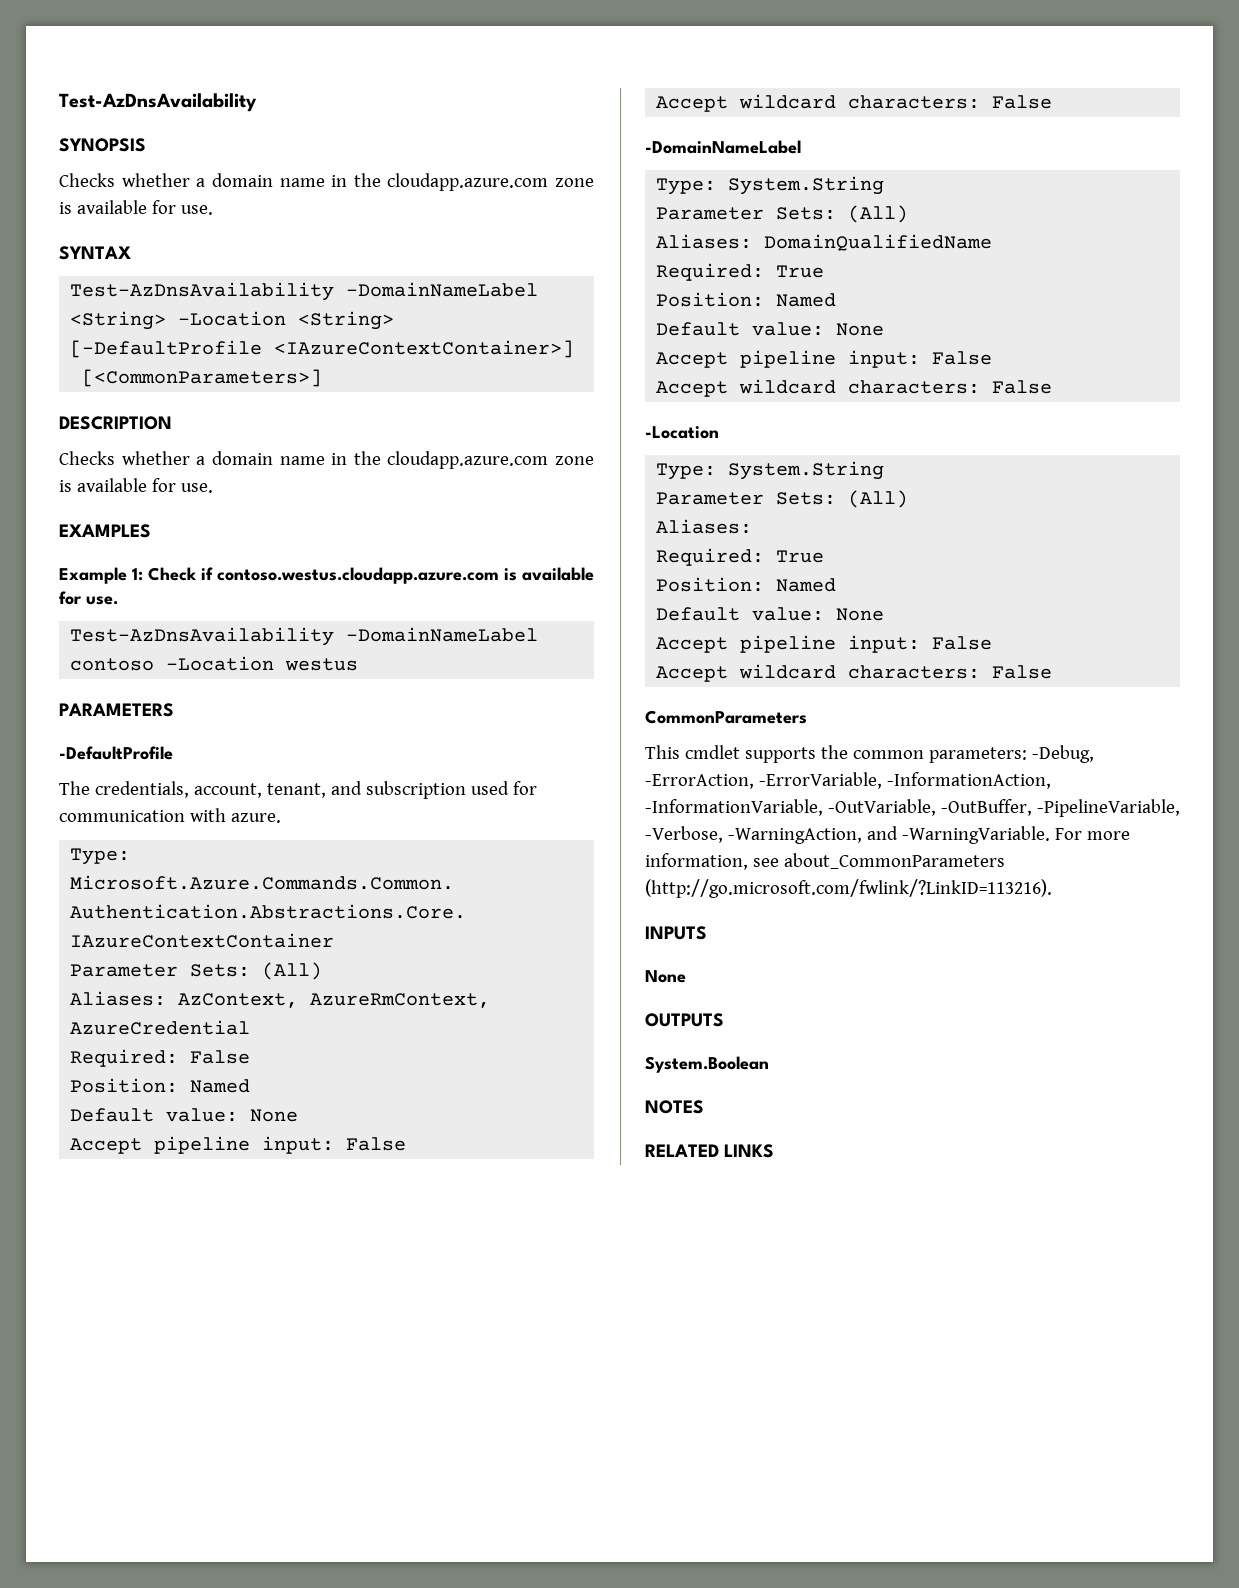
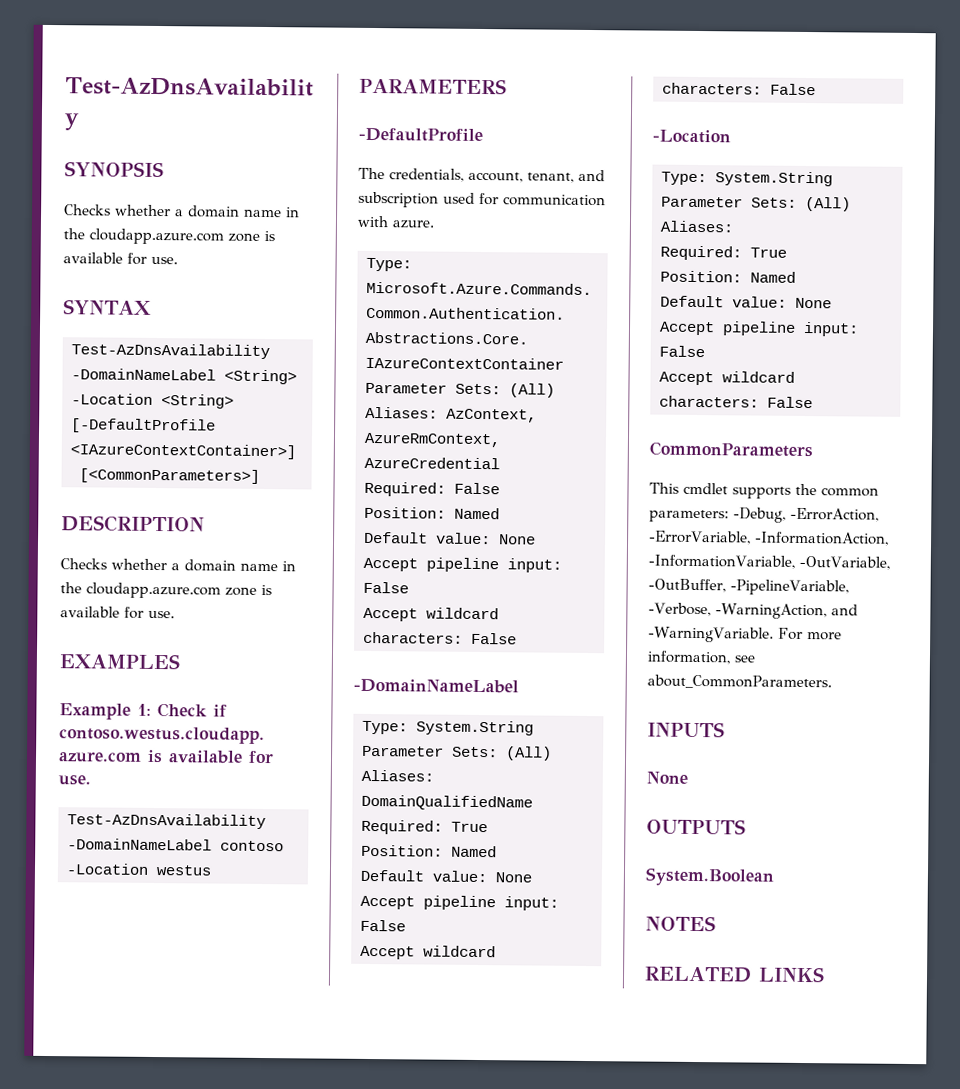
- For more information, see about_CommonParameters (http://go.microsoft.com/fwlink/?LinkID=113216).
+ For more information, see about_CommonParameters.

